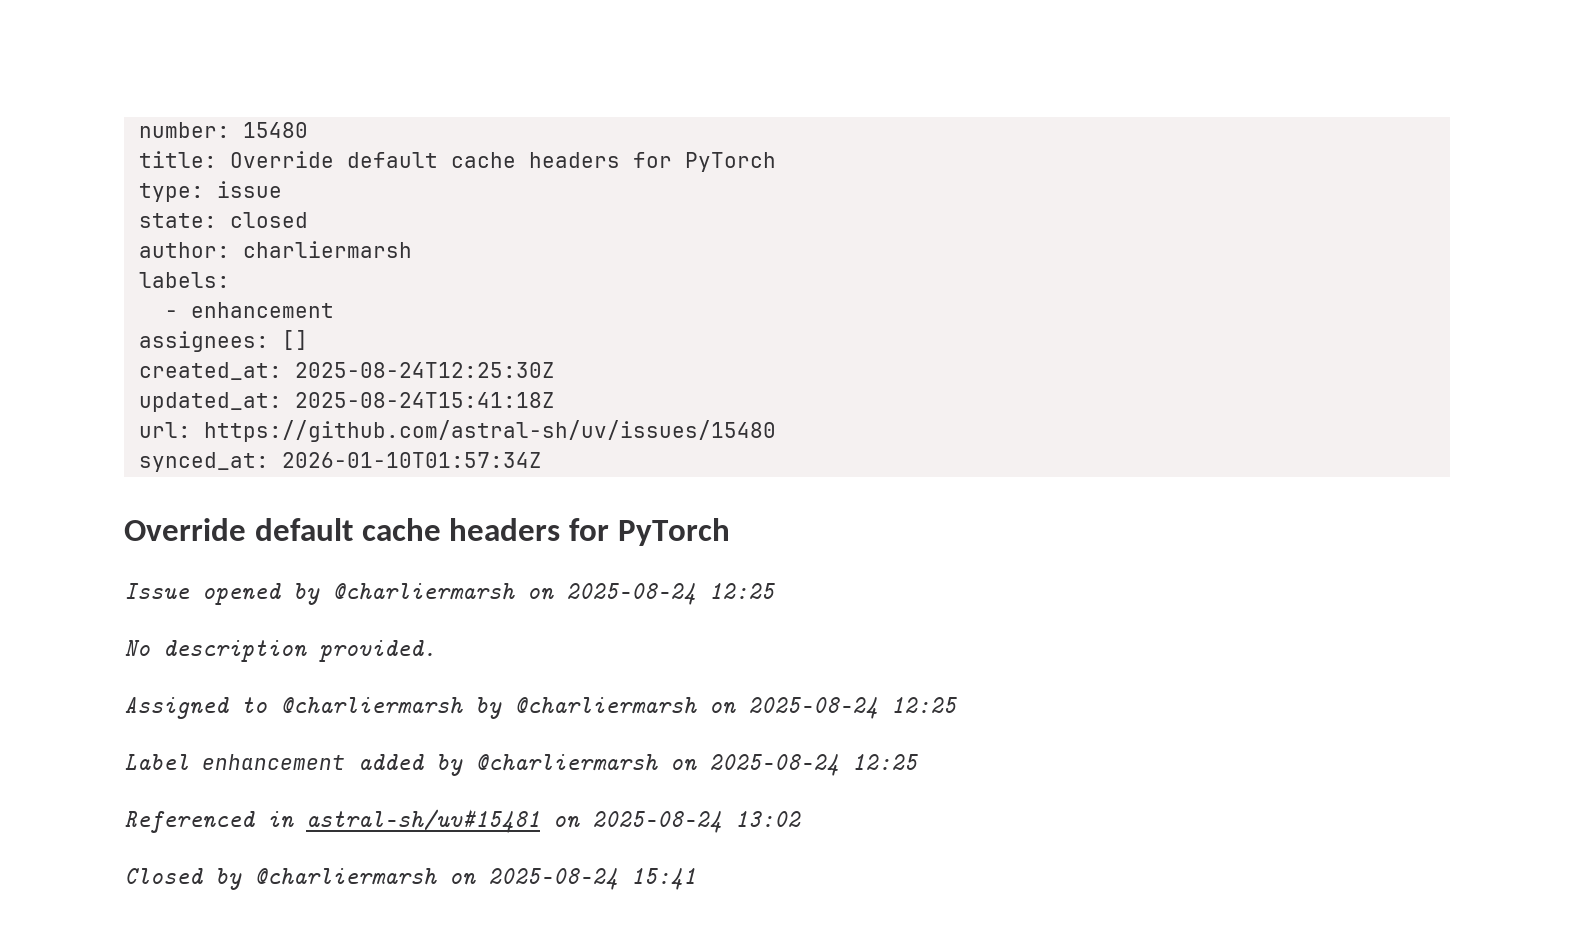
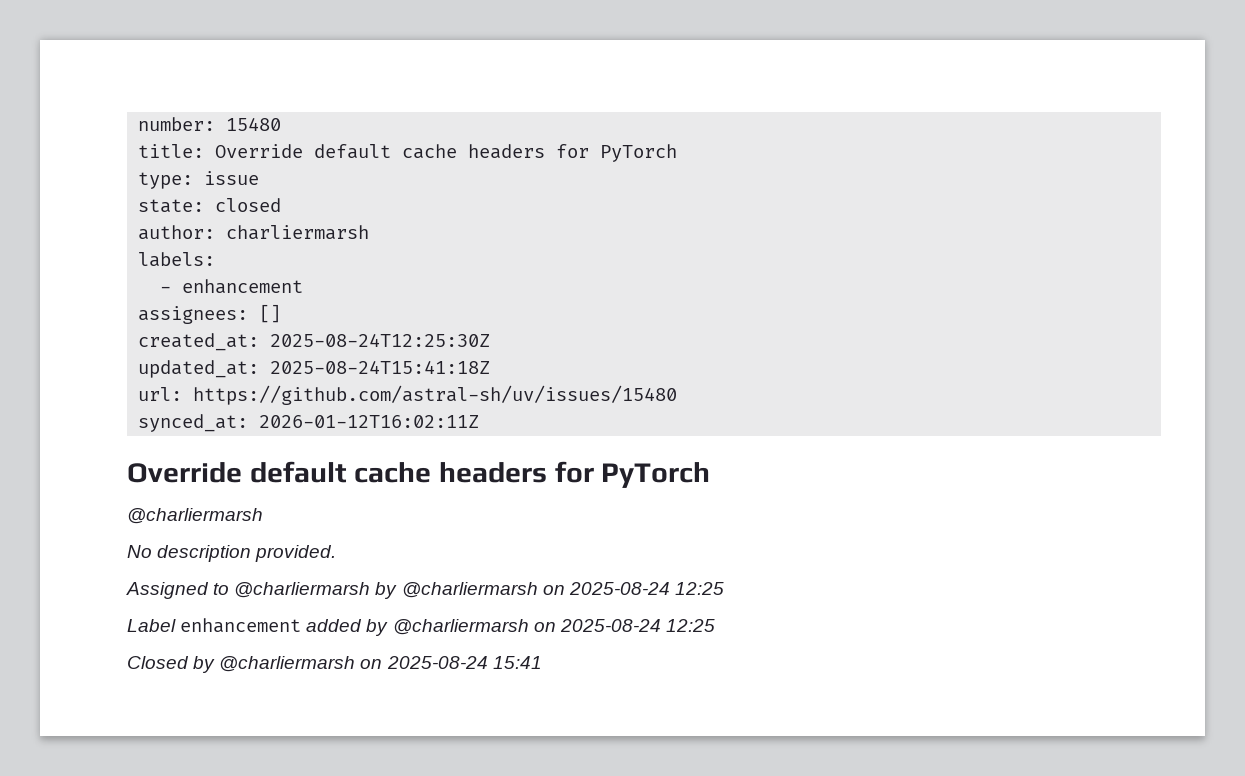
- synced_at: 2026-01-10T01:57:34Z
+ synced_at: 2026-01-12T16:02:11Z
  Override default cache headers for PyTorch
- Issue opened by @charliermarsh on 2025-08-24 12:25
+ @charliermarsh
- Referenced in astral-sh/uv#15481 on 2025-08-24 13:02

